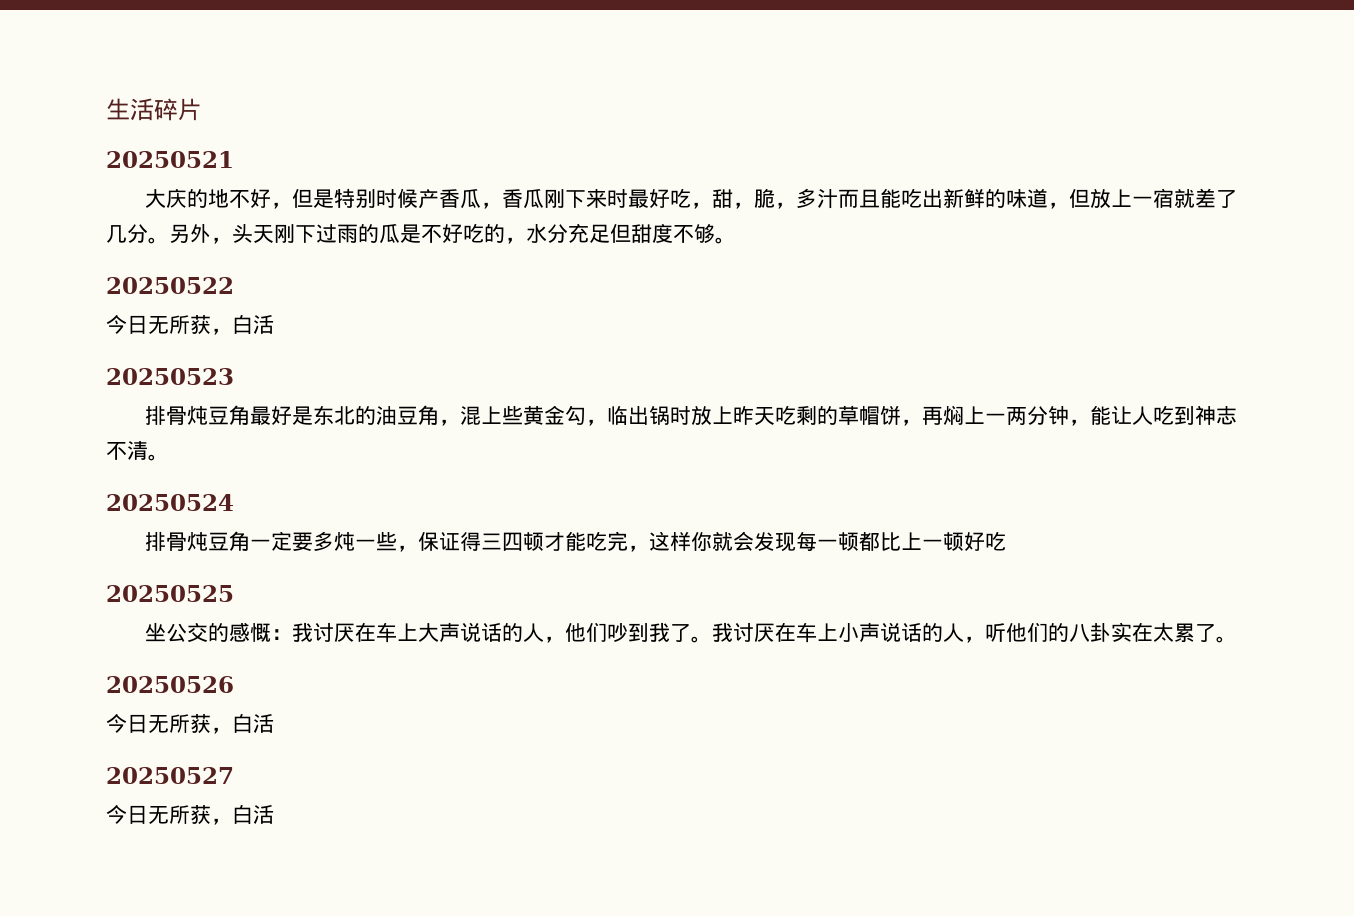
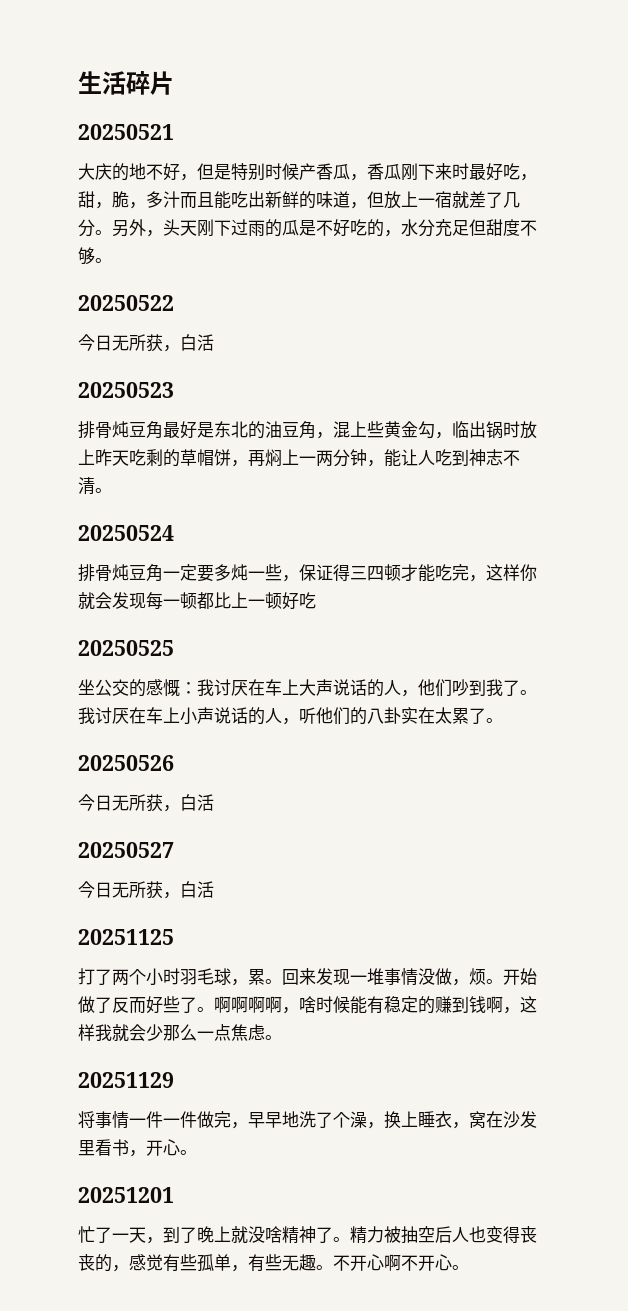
+ 20251125
+ 打了两个小时羽毛球，累。回来发现一堆事情没做，烦。开始做了反而好些了。啊啊啊啊，啥时候能有稳定的赚到钱啊，这样我就会少那么一点焦虑。
+ 20251129
+ 将事情一件一件做完，早早地洗了个澡，换上睡衣，窝在沙发里看书，开心。
+ 20251201
+ 忙了一天，到了晚上就没啥精神了。精力被抽空后人也变得丧丧的，感觉有些孤单，有些无趣。不开心啊不开心。

